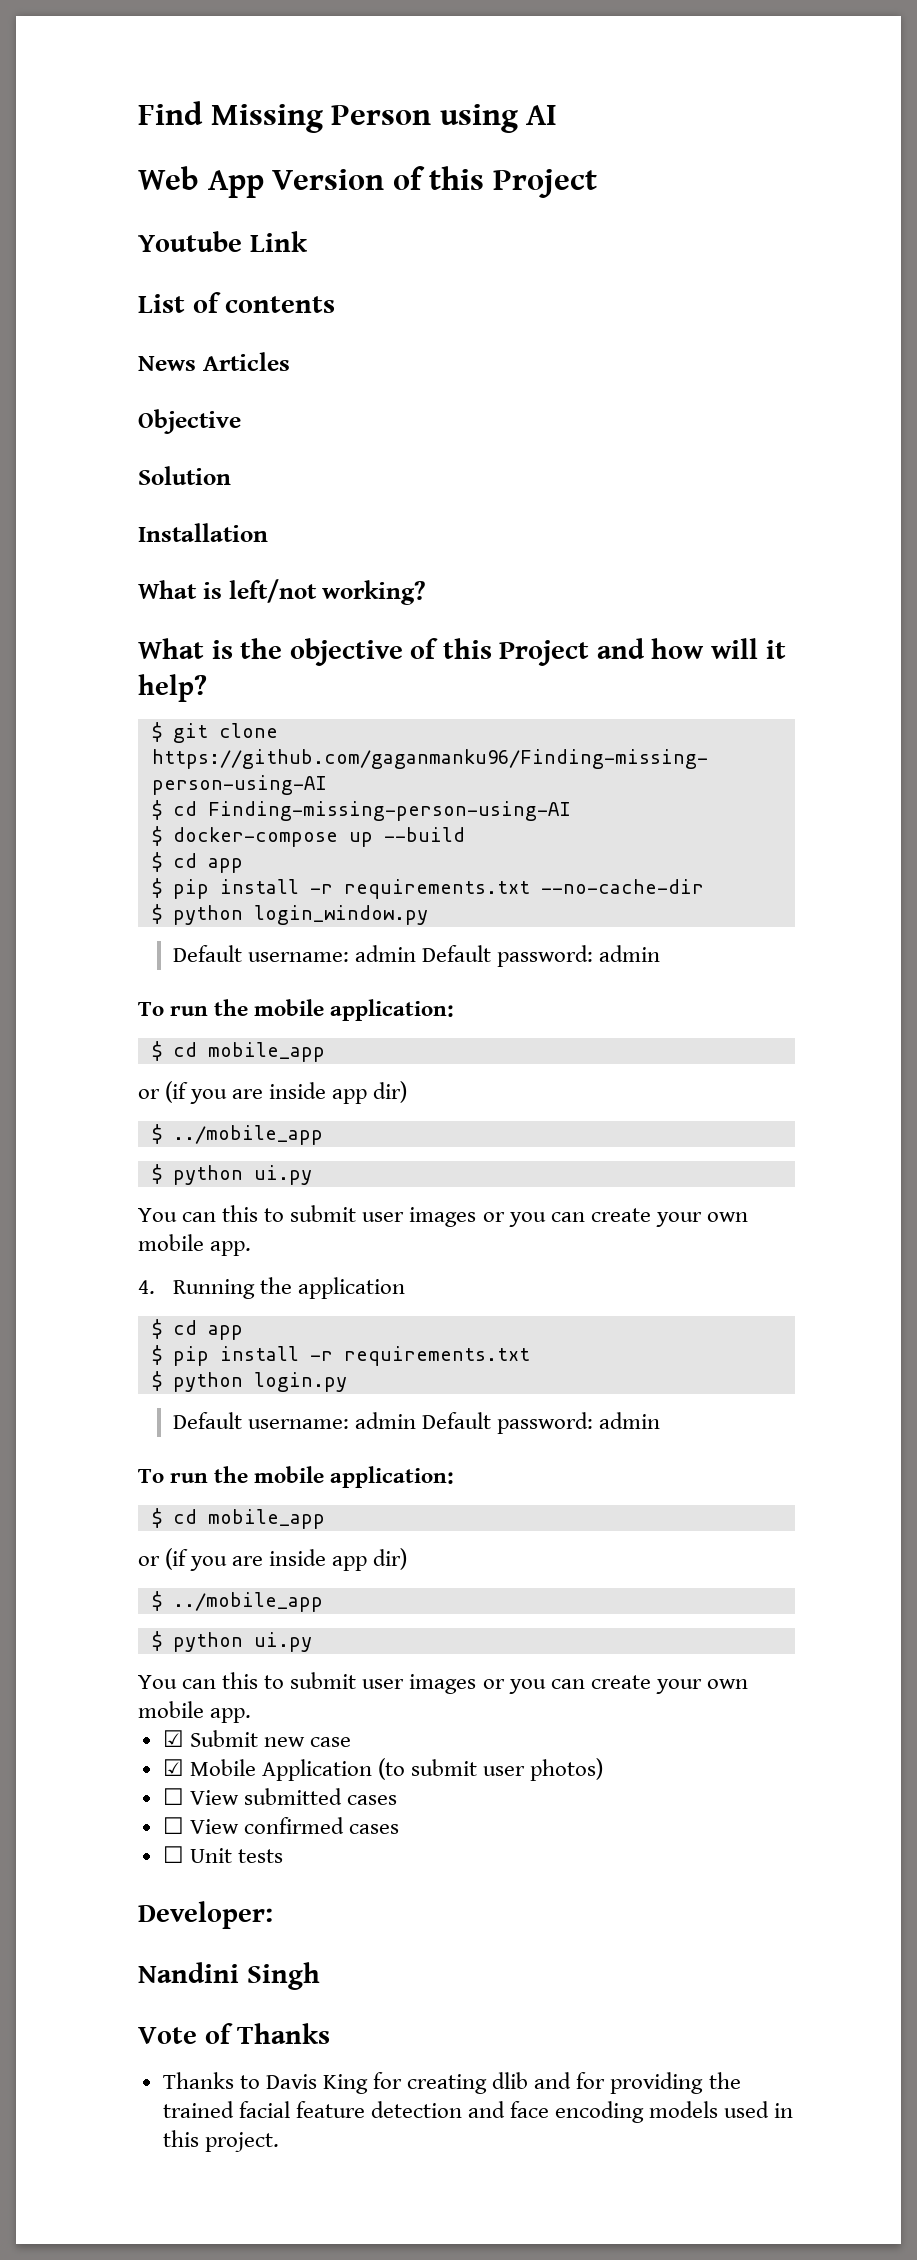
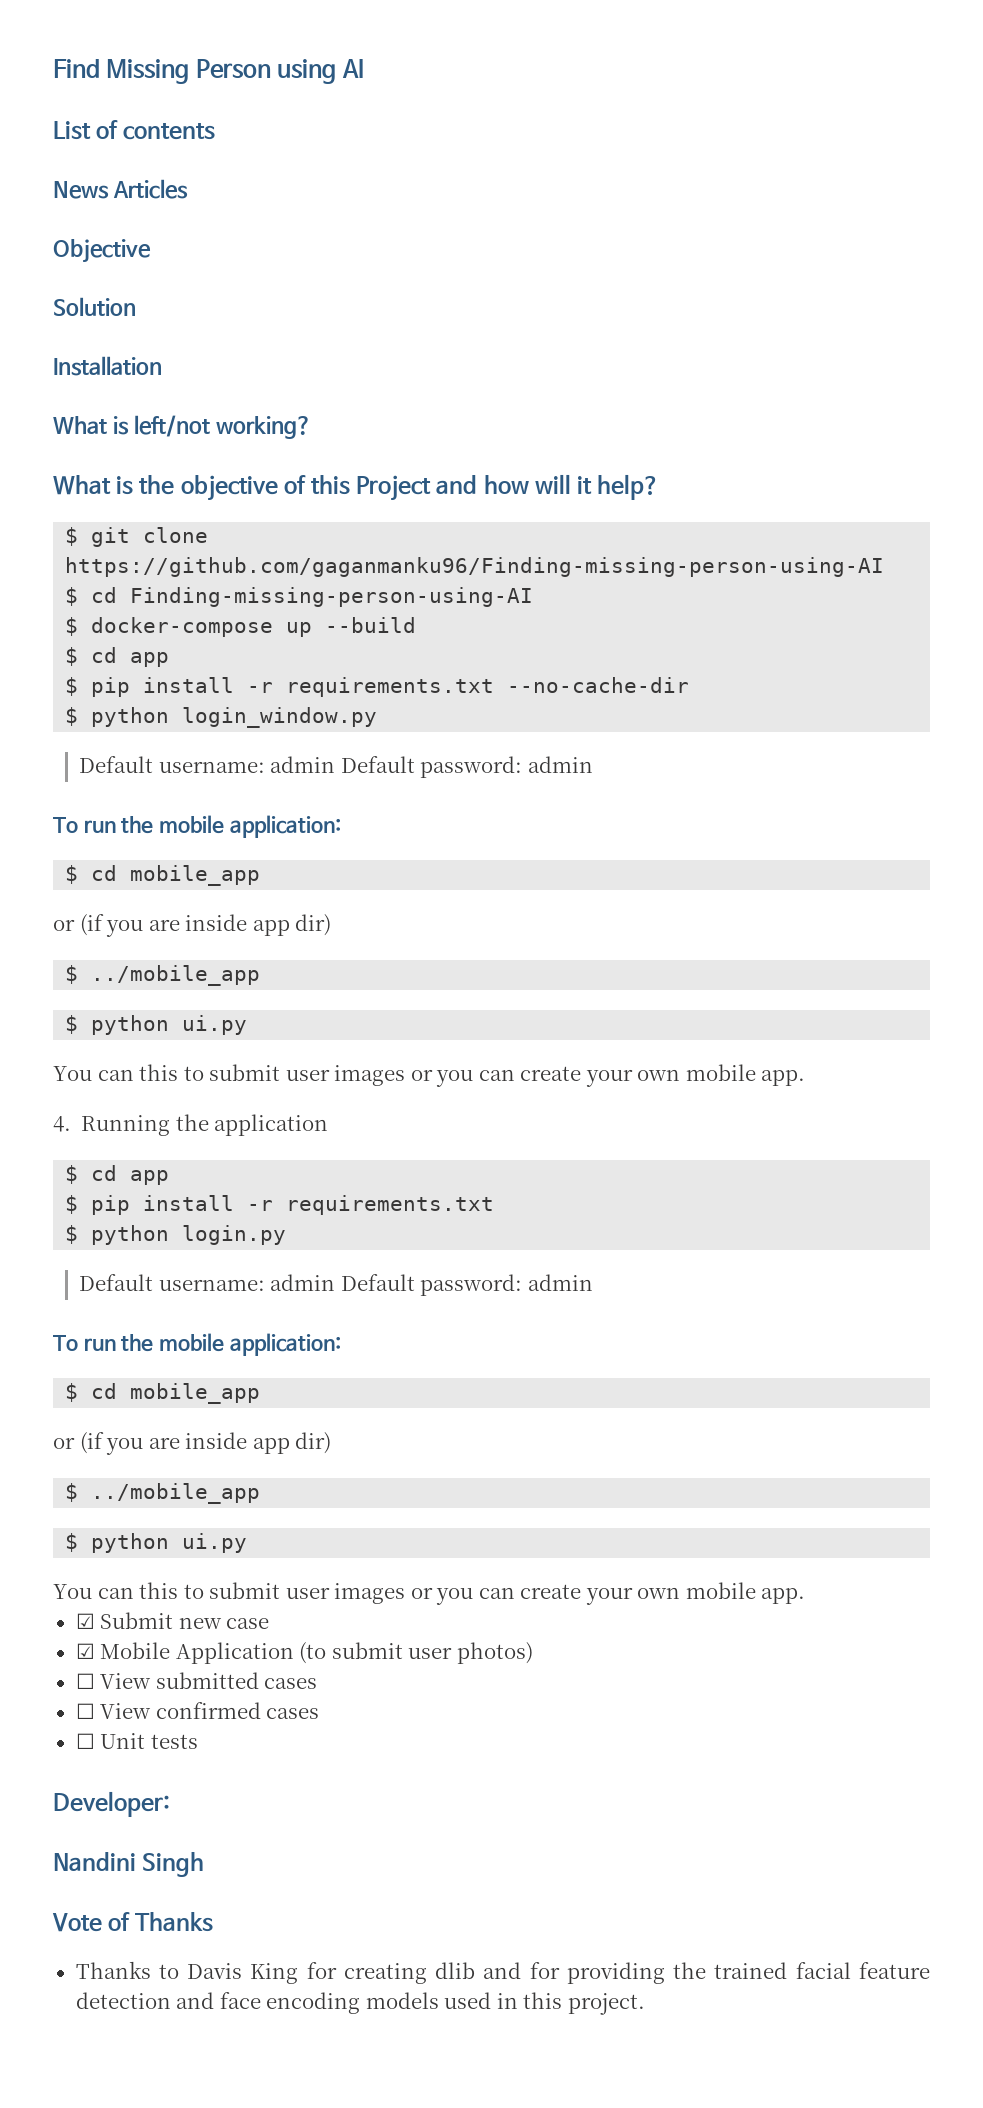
- Web App Version of this Project
- Youtube Link

